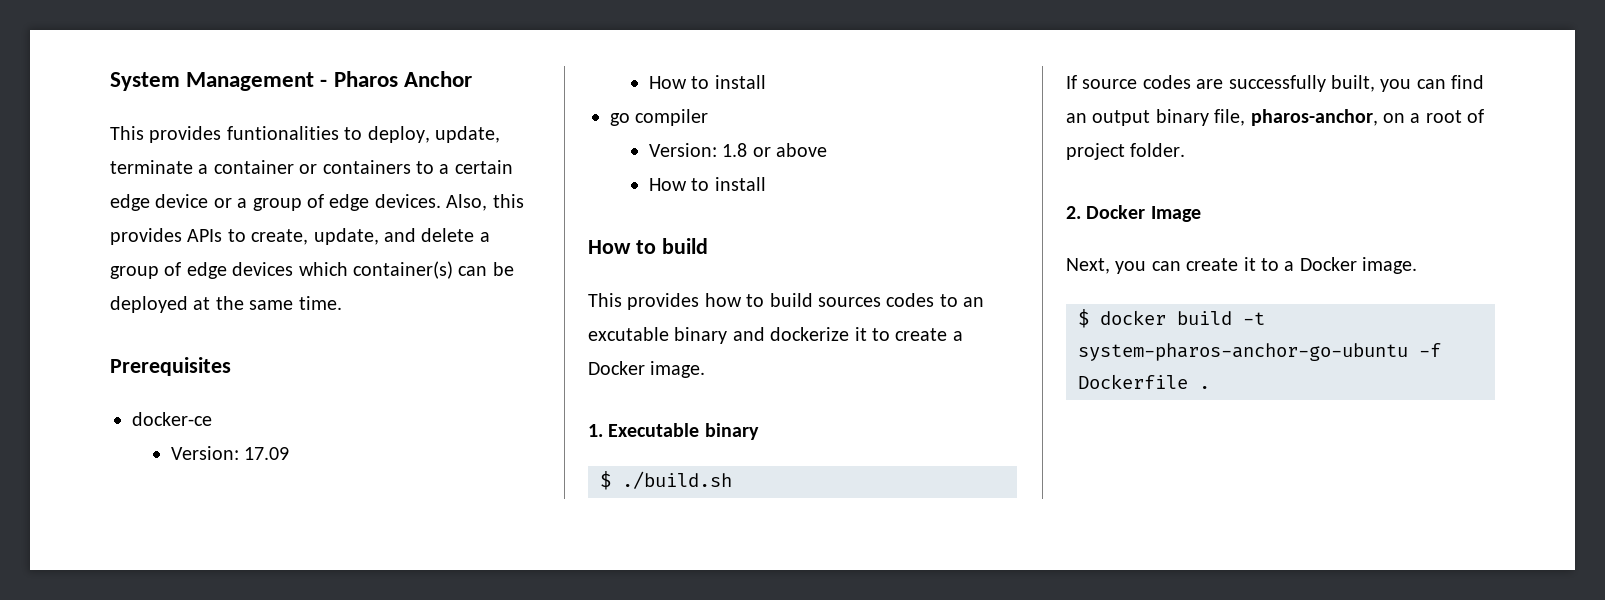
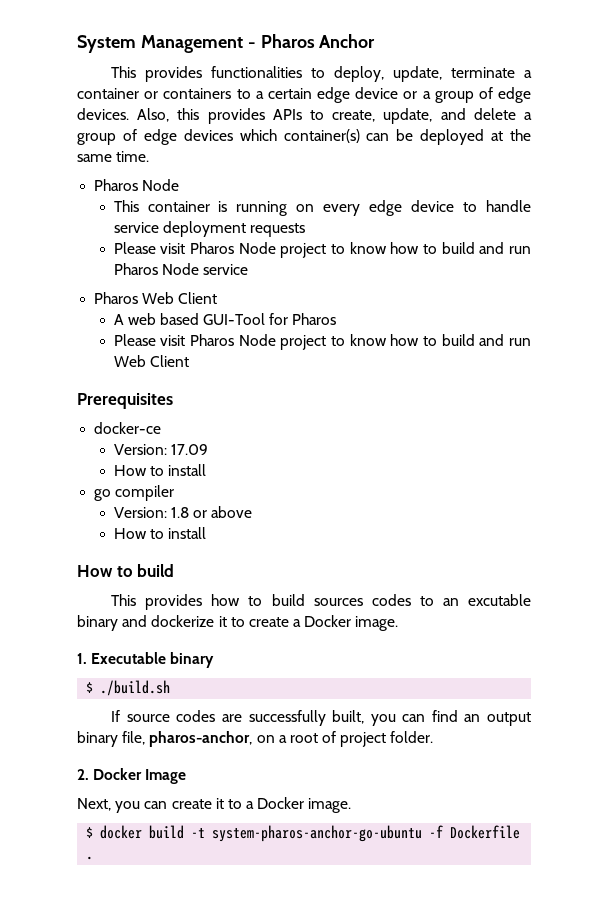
- This provides funtionalities to deploy, update, terminate a container or containers to a certain edge device or a group of edge devices.
+ This provides functionalities to deploy, update, terminate a container or containers to a certain edge device or a group of edge devices.
  Also, this provides APIs to create, update, and delete a group of edge devices which container(s) can be deployed at the same time.
+ Pharos Node
+ This container is running on every edge device to handle service deployment requests
+ Please visit Pharos Node project to know how to build and run Pharos Node service
+ Pharos Web Client
+ A web based GUI-Tool for Pharos
+ Please visit Pharos Node project to know how to build and run Web Client

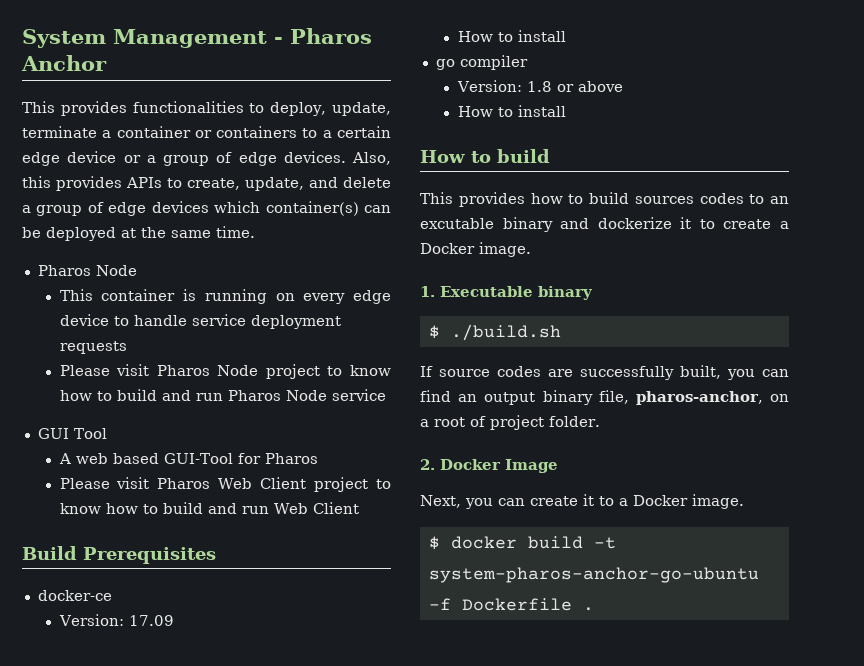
- Pharos Web Client
+ GUI Tool
- Please visit Pharos Node project to know how to build and run Web Client
+ Please visit Pharos Web Client project to know how to build and run Web Client
- Prerequisites
+ Build Prerequisites

